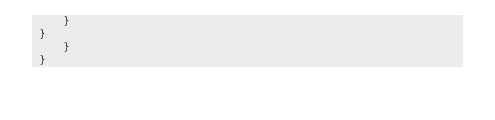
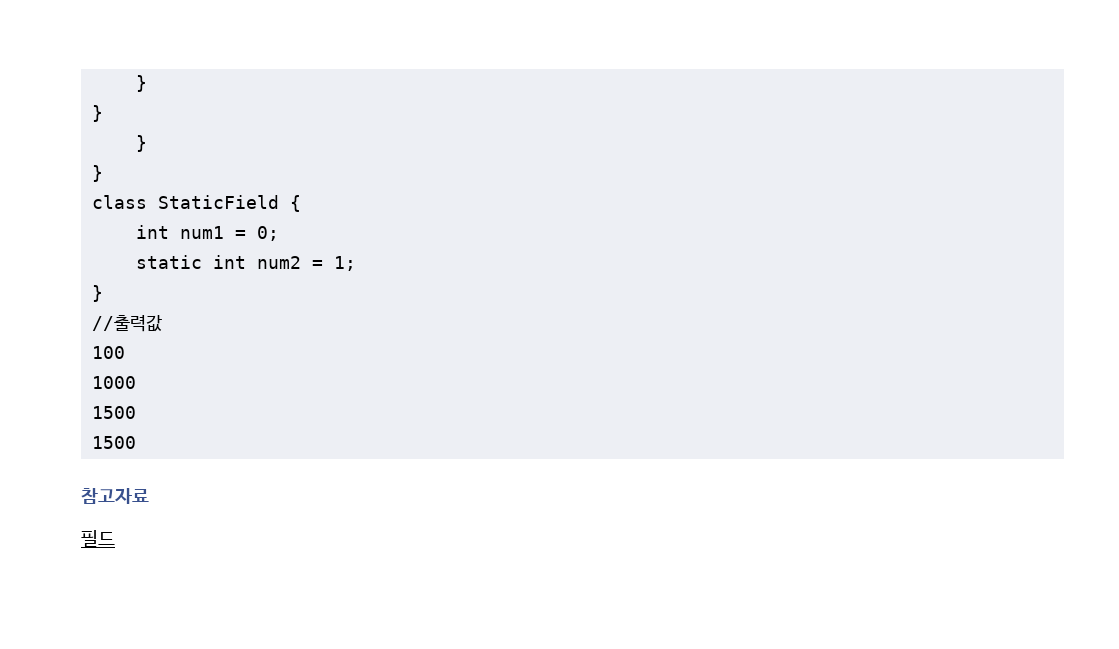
+ class StaticField {
+ int num1 = 0;
+ static int num2 = 1;
+ }
+ //출력값
+ 100
+ 1000
+ 1500
+ 1500
+ 참고자료
+ 필드

